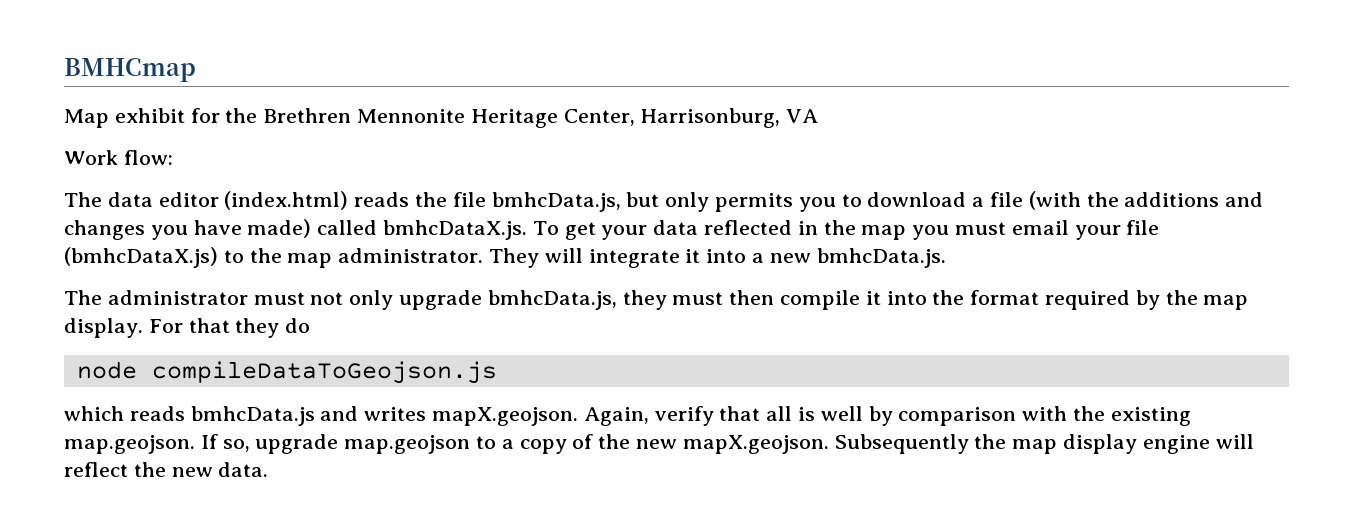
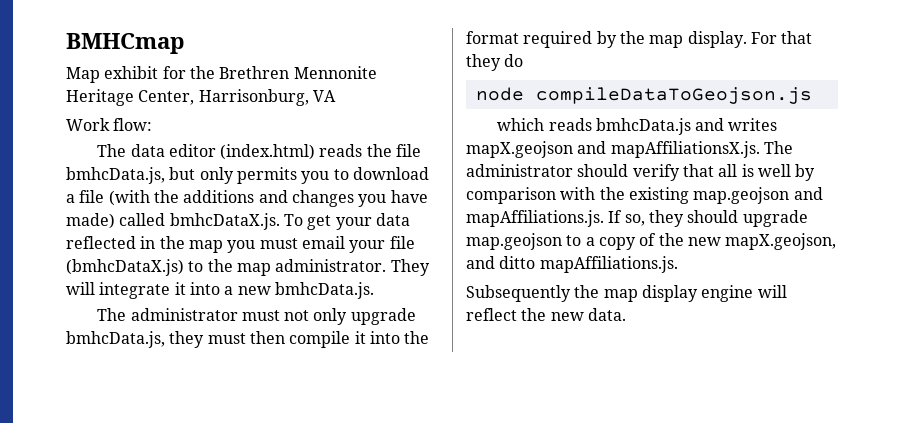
- which reads bmhcData.js and writes mapX.geojson. Again, verify that all is well by comparison with the existing map.geojson. If so, upgrade map.geojson to a copy of the new mapX.geojson. Subsequently the map display engine will reflect the new data.
+ which reads bmhcData.js and writes mapX.geojson and mapAffiliationsX.js. The administrator should verify that all is well by comparison with the existing map.geojson and mapAffiliations.js. If so, they should upgrade map.geojson to a copy of the new mapX.geojson, and ditto mapAffiliations.js.
+ Subsequently the map display engine will reflect the new data.

